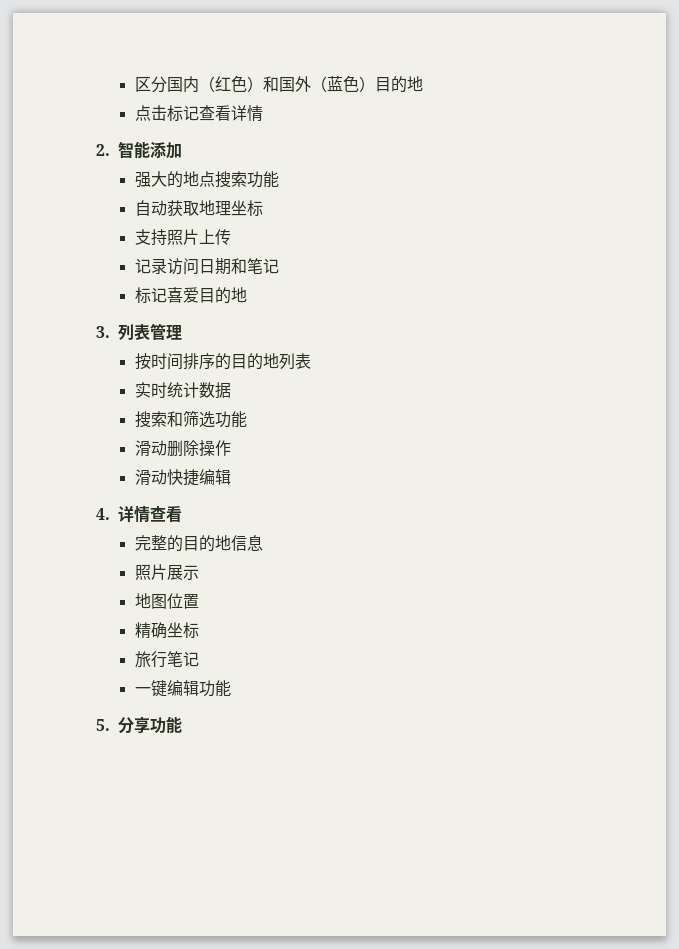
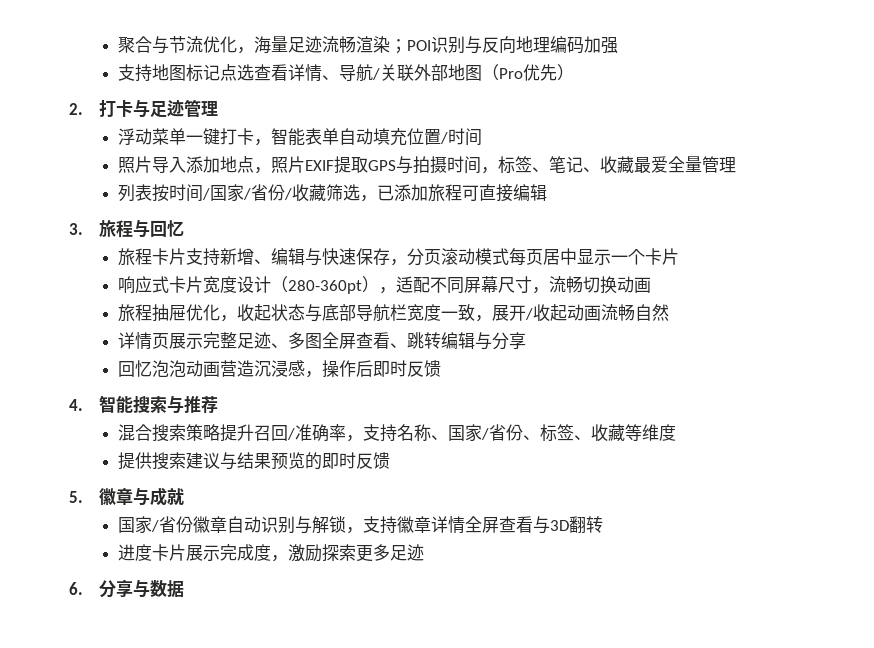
- 区分国内（红色）和国外（蓝色）目的地
- 点击标记查看详情
- 2.智能添加
- 强大的地点搜索功能
- 自动获取地理坐标
- 支持照片上传
- 记录访问日期和笔记
- 标记喜爱目的地
- 3.列表管理
- 按时间排序的目的地列表
- 实时统计数据
- 搜索和筛选功能
- 滑动删除操作
- 滑动快捷编辑
- 4.详情查看
- 完整的目的地信息
- 照片展示
- 地图位置
- 精确坐标
- 旅行笔记
- 一键编辑功能
- 5.分享功能
+ 聚合与节流优化，海量足迹流畅渲染；POI识别与反向地理编码加强
+ 支持地图标记点选查看详情、导航/关联外部地图（Pro优先）
+ 2.打卡与足迹管理
+ 浮动菜单一键打卡，智能表单自动填充位置/时间
+ 照片导入添加地点，照片EXIF提取GPS与拍摄时间，标签、笔记、收藏最爱全量管理
+ 列表按时间/国家/省份/收藏筛选，已添加旅程可直接编辑
+ 3.旅程与回忆
+ 旅程卡片支持新增、编辑与快速保存，分页滚动模式每页居中显示一个卡片
+ 响应式卡片宽度设计（280-360pt），适配不同屏幕尺寸，流畅切换动画
+ 旅程抽屉优化，收起状态与底部导航栏宽度一致，展开/收起动画流畅自然
+ 详情页展示完整足迹、多图全屏查看、跳转编辑与分享
+ 回忆泡泡动画营造沉浸感，操作后即时反馈
+ 4.智能搜索与推荐
+ 混合搜索策略提升召回/准确率，支持名称、国家/省份、标签、收藏等维度
+ 提供搜索建议与结果预览的即时反馈
+ 5.徽章与成就
+ 国家/省份徽章自动识别与解锁，支持徽章详情全屏查看与3D翻转
+ 进度卡片展示完成度，激励探索更多足迹
+ 6.分享与数据

